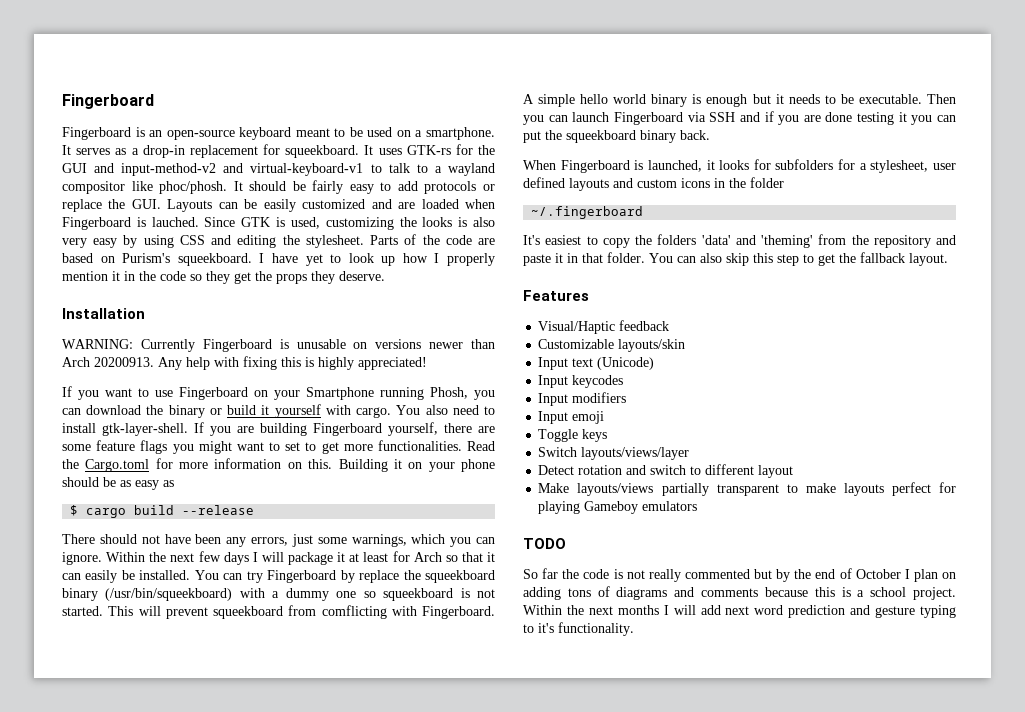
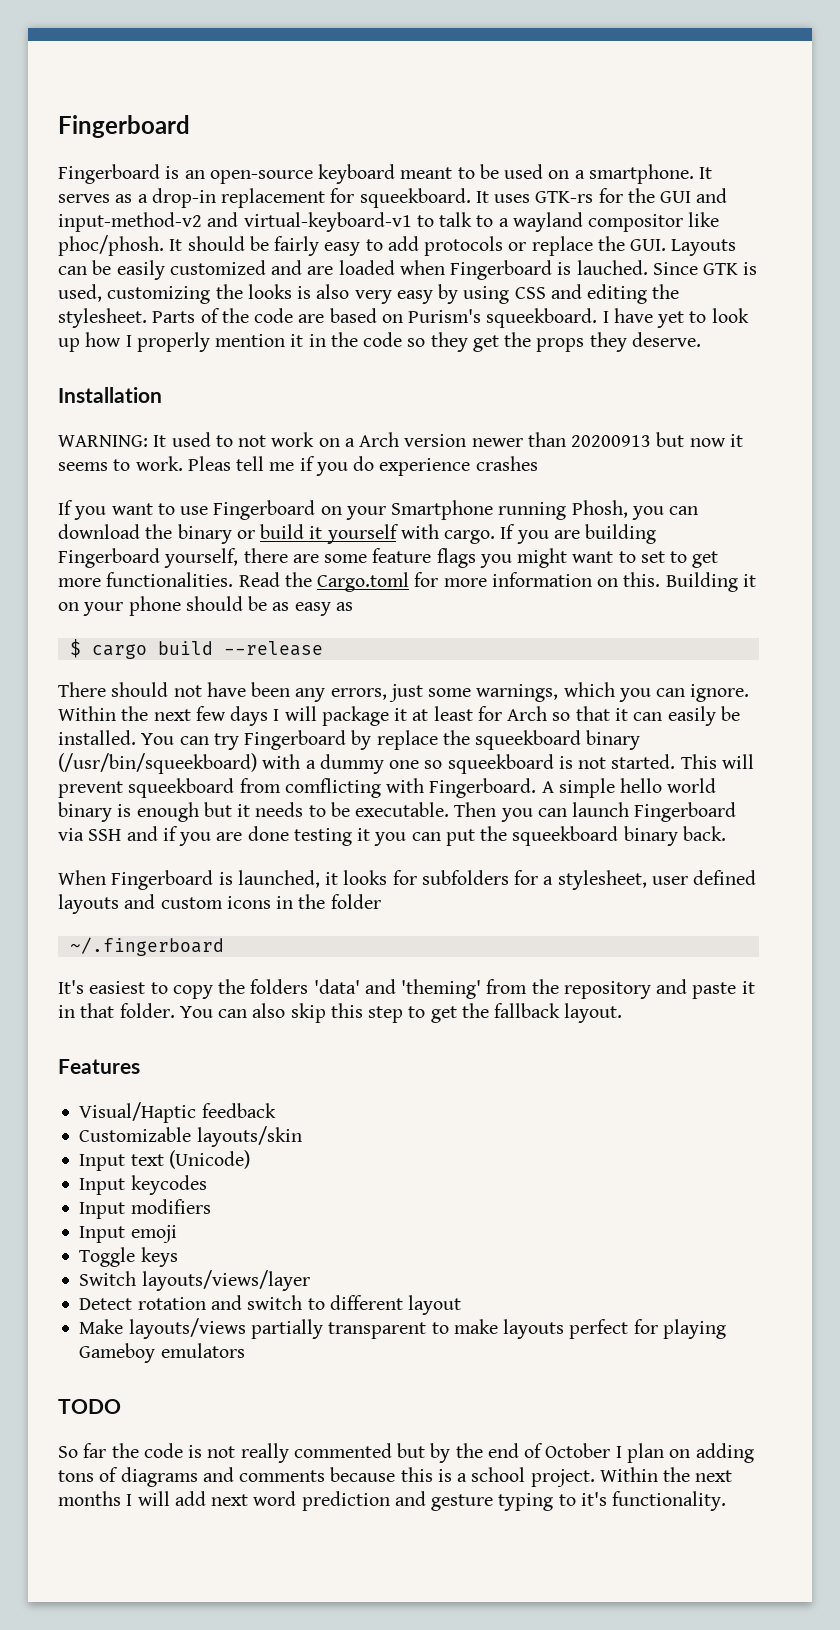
- WARNING: Currently Fingerboard is unusable on versions newer than Arch 20200913. Any help with fixing this is highly appreciated!
+ WARNING: It used to not work on a Arch version newer than 20200913 but now it seems to work. Pleas tell me if you do experience crashes
- You also need to install gtk-layer-shell.

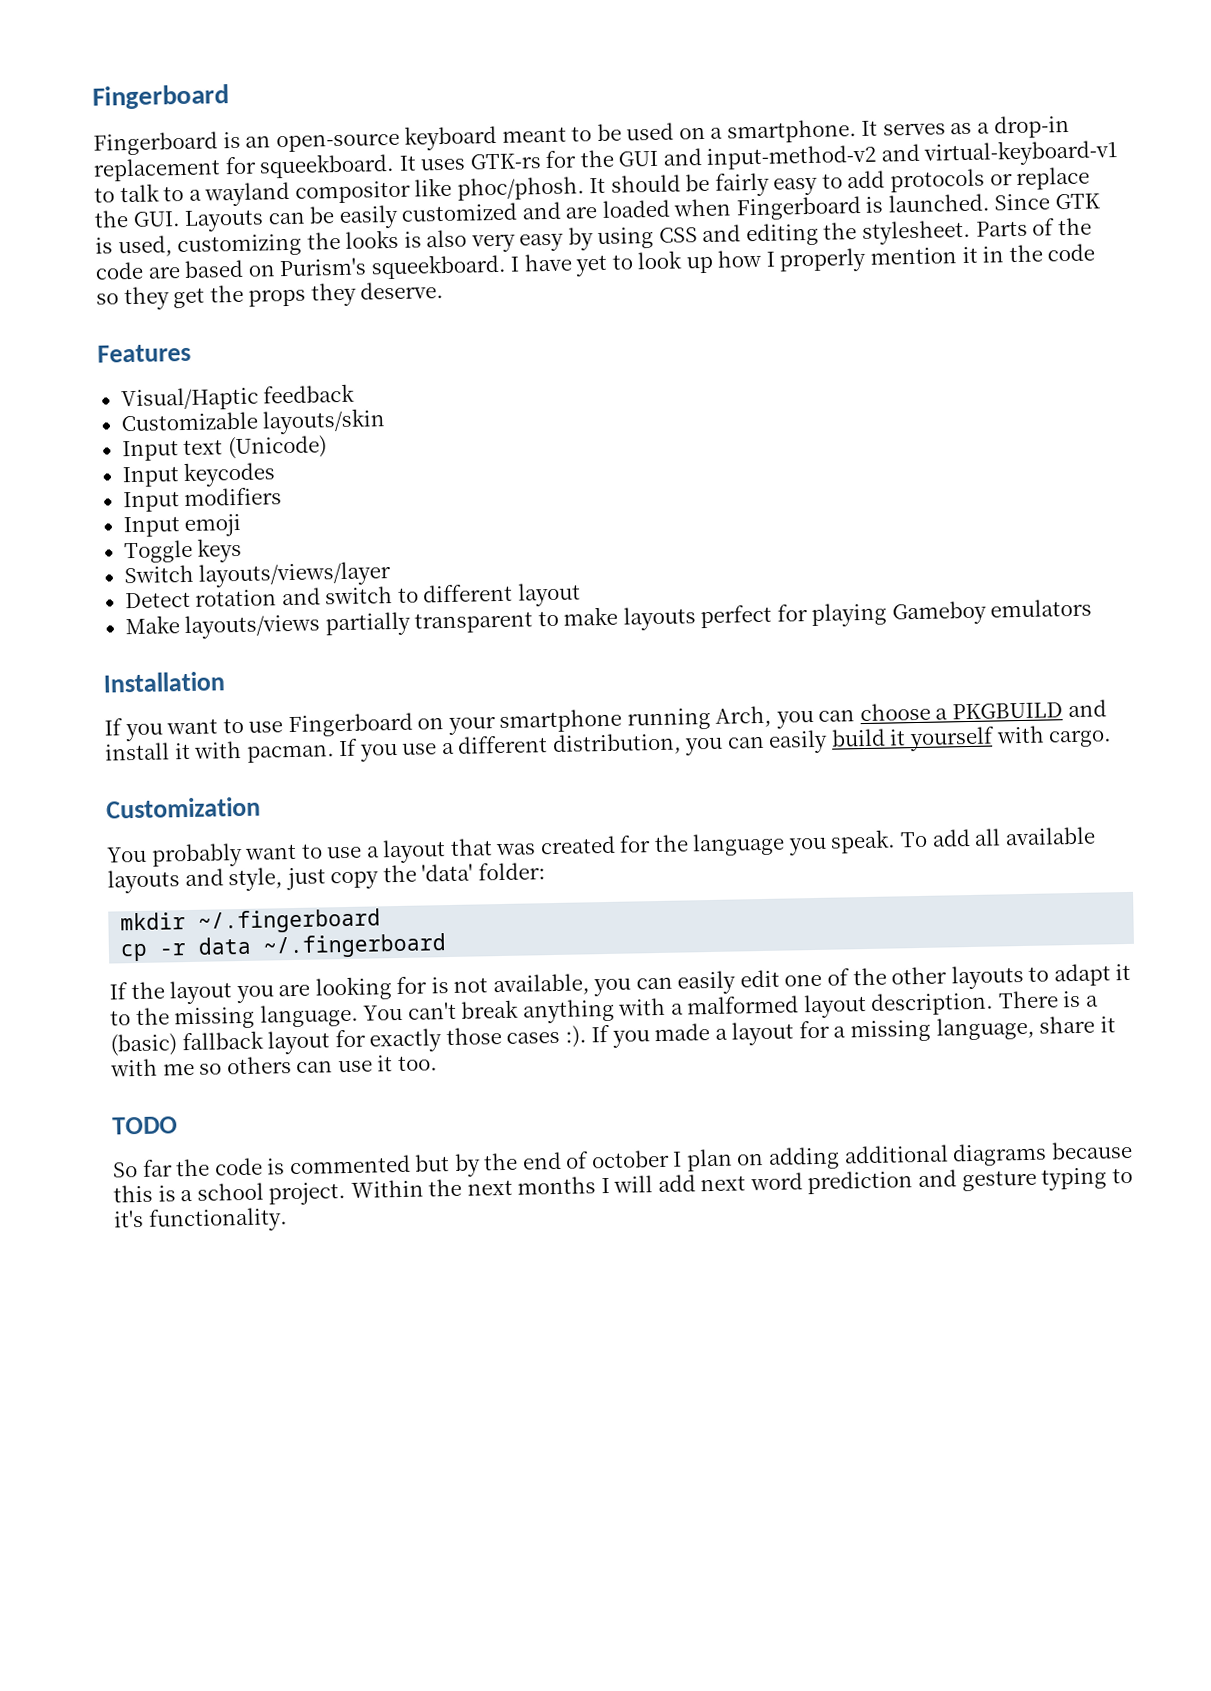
- It should be fairly easy to add protocols or replace the GUI. Layouts can be easily customized and are loaded when Fingerboard is lauched.
+ It should be fairly easy to add protocols or replace the GUI. Layouts can be easily customized and are loaded when Fingerboard is launched.
- Installation
- WARNING: It used to not work on a Arch version newer than 20200913 but now it seems to work. Pleas tell me if you do experience crashes
- If you want to use Fingerboard on your Smartphone running Phosh, you can download the binary or build it yourself with cargo. If you are building Fingerboard yourself, there are some feature flags you might want to set to get more functionalities. Read the Cargo.toml for more information on this. Building it on your phone should be as easy as
- $ cargo build --release
- There should not have been any errors, just some warnings, which you can ignore. Within the next few days I will package it at least for Arch so that it can easily be installed. You can try Fingerboard by replace the squeekboard binary (/usr/bin/squeekboard) with a dummy one so squeekboard is not started. This will prevent squeekboard from comflicting with Fingerboard. A simple hello world binary is enough but it needs to be executable. Then you can launch Fingerboard via SSH and if you are done testing it you can put the squeekboard binary back.
- When Fingerboard is launched, it looks for subfolders for a stylesheet, user defined layouts and custom icons in the folder
- ~/.fingerboard
- It's easiest to copy the folders 'data' and 'theming' from the repository and paste it in that folder. You can also skip this step to get the fallback layout.
+ Installation
+ If you want to use Fingerboard on your smartphone running Arch, you can choose a PKGBUILD and install it with pacman. If you use a different distribution, you can easily build it yourself with cargo.
+ Customization
+ You probably want to use a layout that was created for the language you speak. To add all available layouts and style, just copy the 'data' folder:
+ mkdir ~/.fingerboard
+ cp -r data ~/.fingerboard
+ If the layout you are looking for is not available, you can easily edit one of the other layouts to adapt it to the missing language. You can't break anything with a malformed layout description. There is a (basic) fallback layout for exactly those cases :). If you made a layout for a missing language, share it with me so others can use it too.
- So far the code is not really commented but by the end of October I plan on adding tons of diagrams and comments because this is a school project.
+ So far the code is commented but by the end of october I plan on adding additional diagrams because this is a school project.

